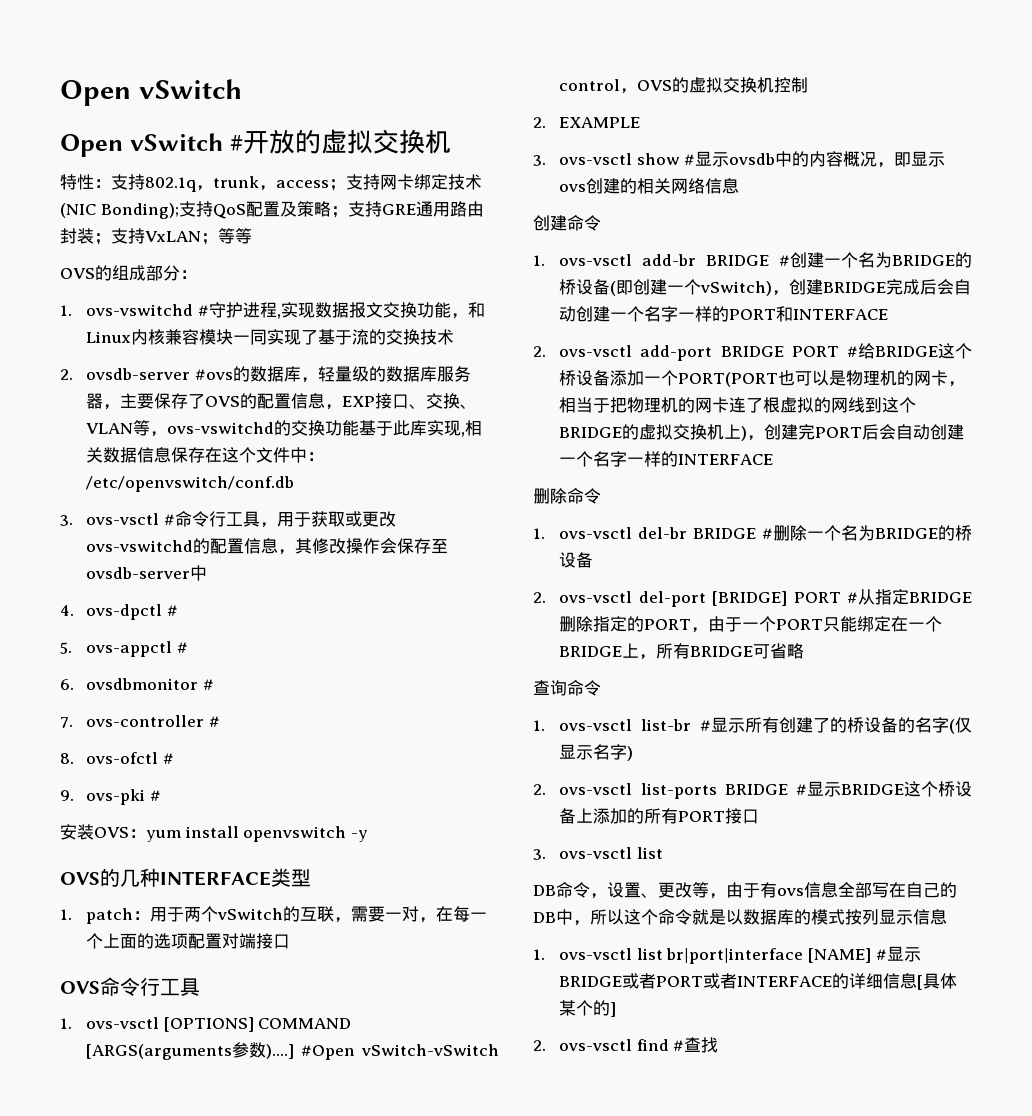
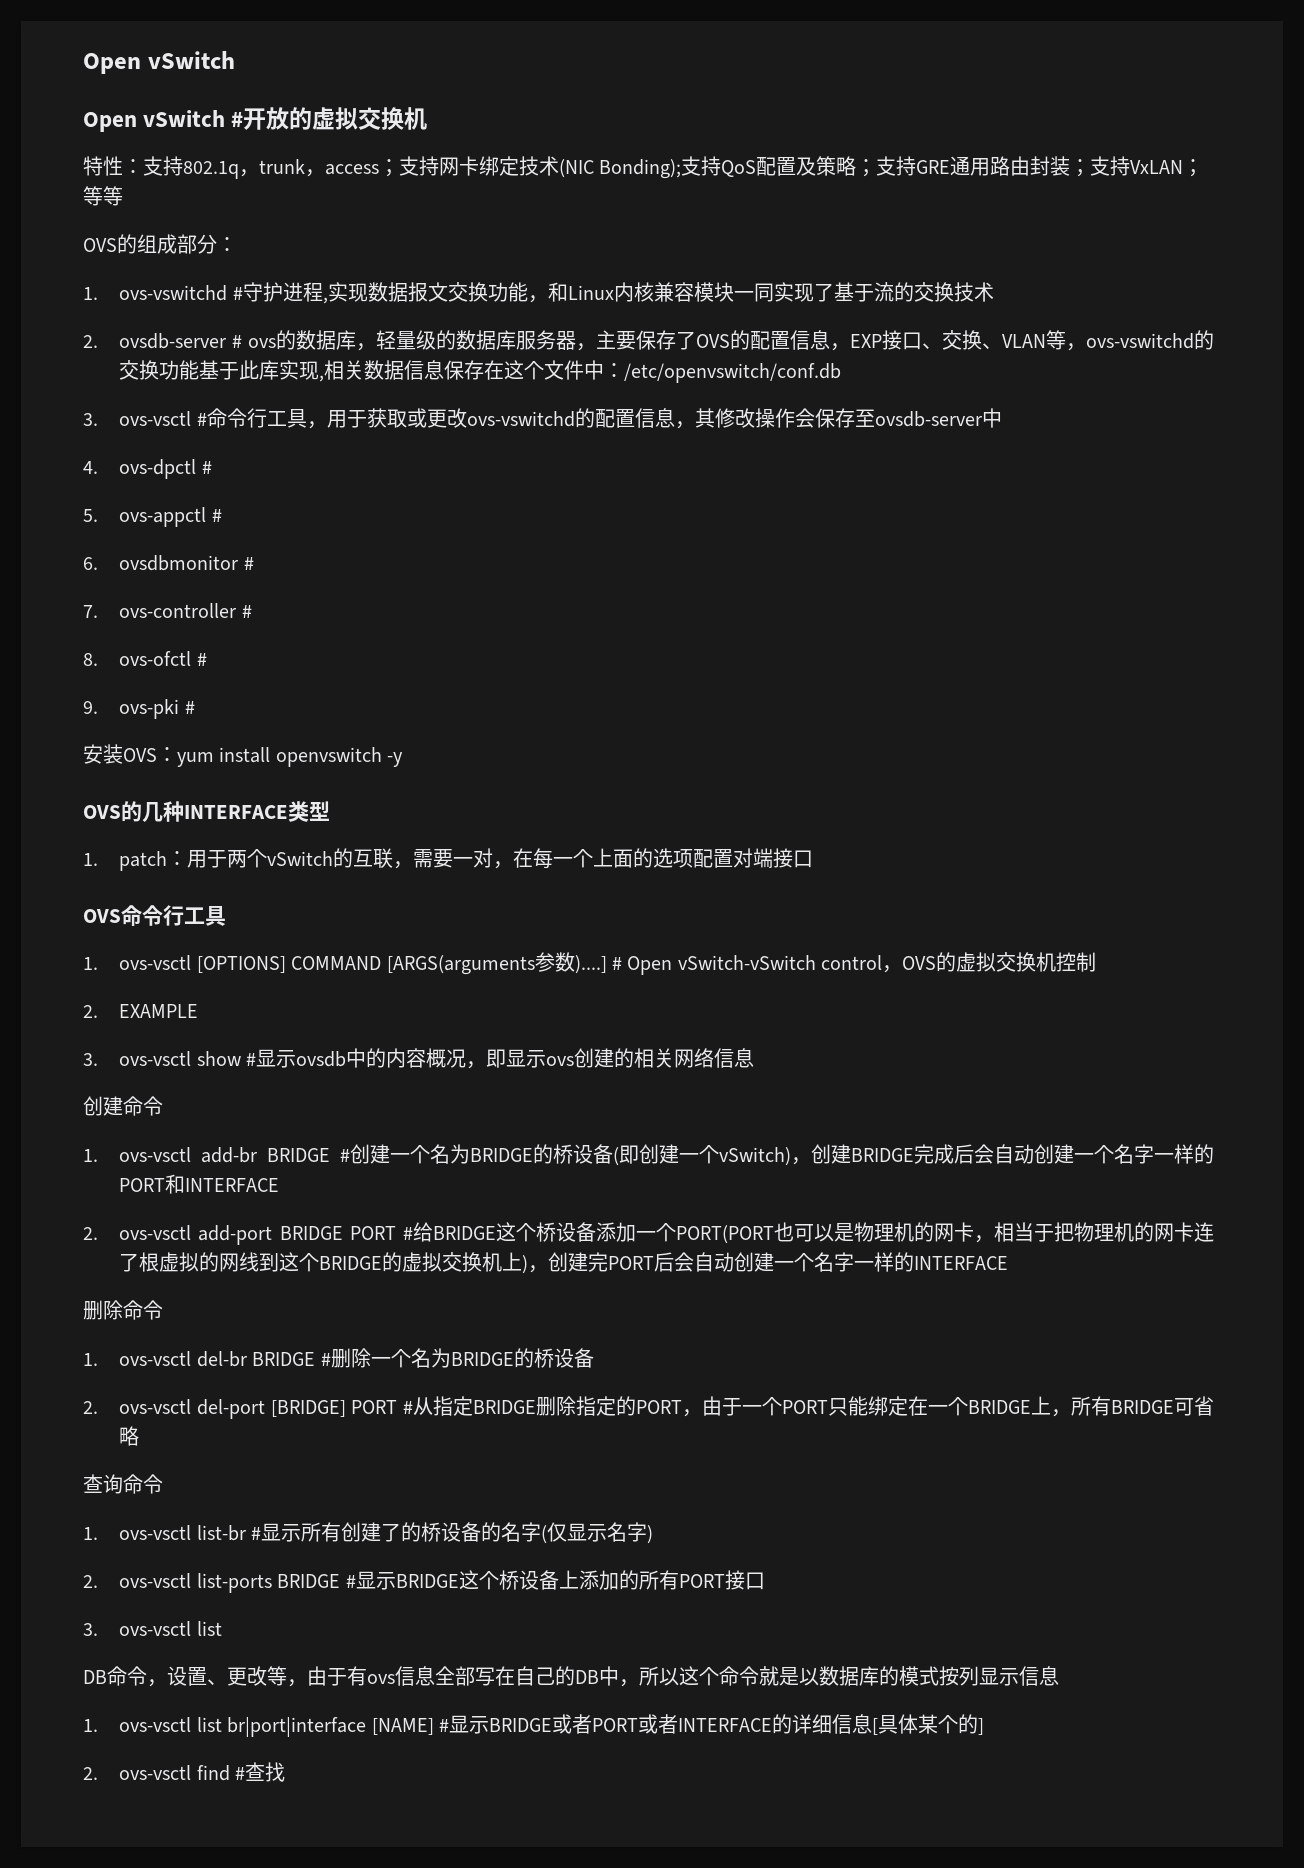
- 2. ovsdb-server #ovs的数据库，轻量级的数据库服务器，主要保存了OVS的配置信息，EXP接口、交换、VLAN等，ovs-vswitchd的交换功能基于此库实现,相关数据信息保存在这个文件中：/etc/openvswitch/conf.db
+ 2. ovsdb-server # ovs的数据库，轻量级的数据库服务器，主要保存了OVS的配置信息，EXP接口、交换、VLAN等，ovs-vswitchd的交换功能基于此库实现,相关数据信息保存在这个文件中：/etc/openvswitch/conf.db
- #Open vSwitch-vSwitch control，OVS的虚拟交换机控制
+ # Open vSwitch-vSwitch control，OVS的虚拟交换机控制

